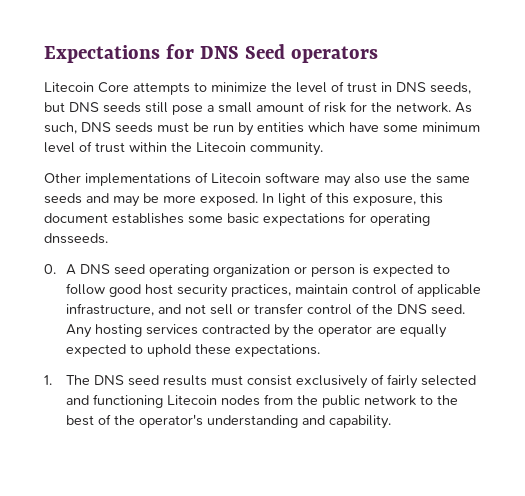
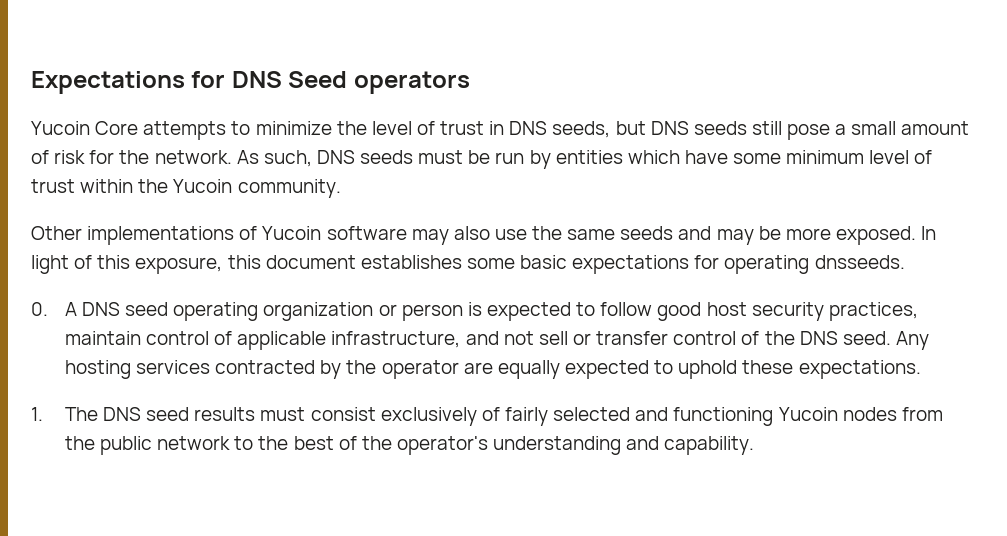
- Litecoin Core attempts to minimize the level of trust in DNS seeds, but DNS seeds still pose a small amount of risk for the network.
+ Yucoin Core attempts to minimize the level of trust in DNS seeds, but DNS seeds still pose a small amount of risk for the network.
- As such, DNS seeds must be run by entities which have some minimum level of trust within the Litecoin community.
+ As such, DNS seeds must be run by entities which have some minimum level of trust within the Yucoin community.
- Other implementations of Litecoin software may also use the same seeds and may be more exposed.
+ Other implementations of Yucoin software may also use the same seeds and may be more exposed.
- 1. The DNS seed results must consist exclusively of fairly selected and functioning Litecoin nodes from the public network to the best of the operator's understanding and capability.
+ 1. The DNS seed results must consist exclusively of fairly selected and functioning Yucoin nodes from the public network to the best of the operator's understanding and capability.

